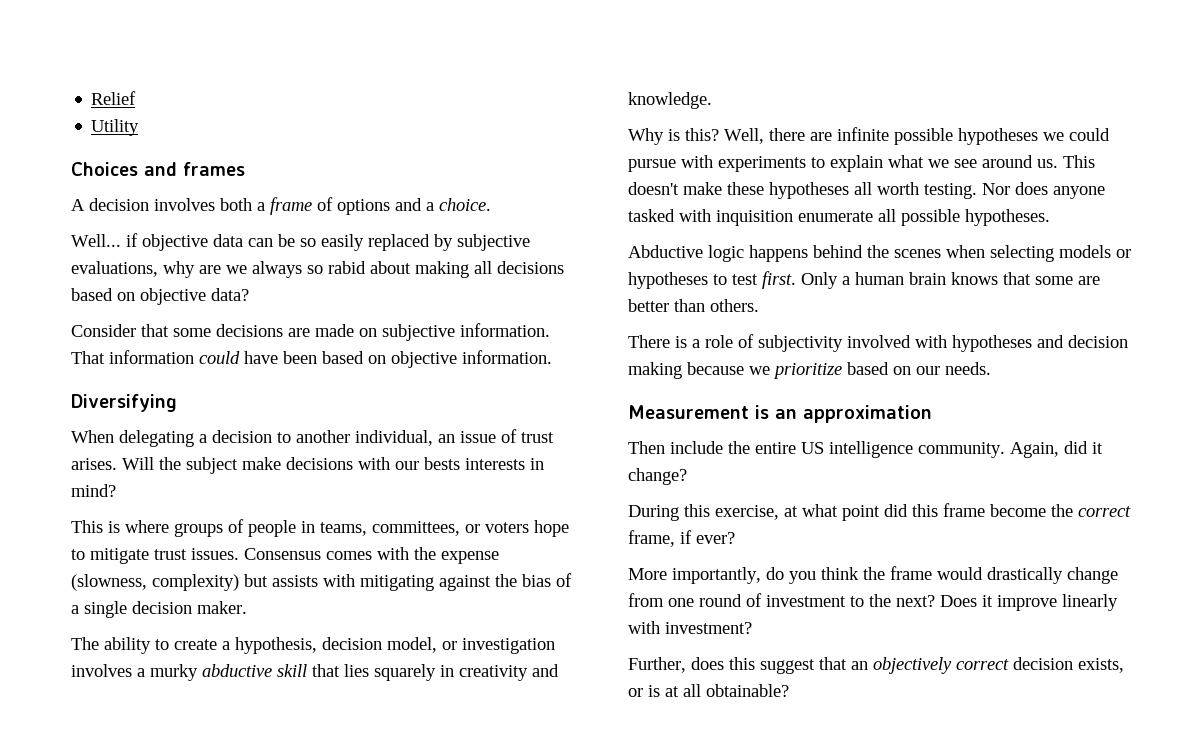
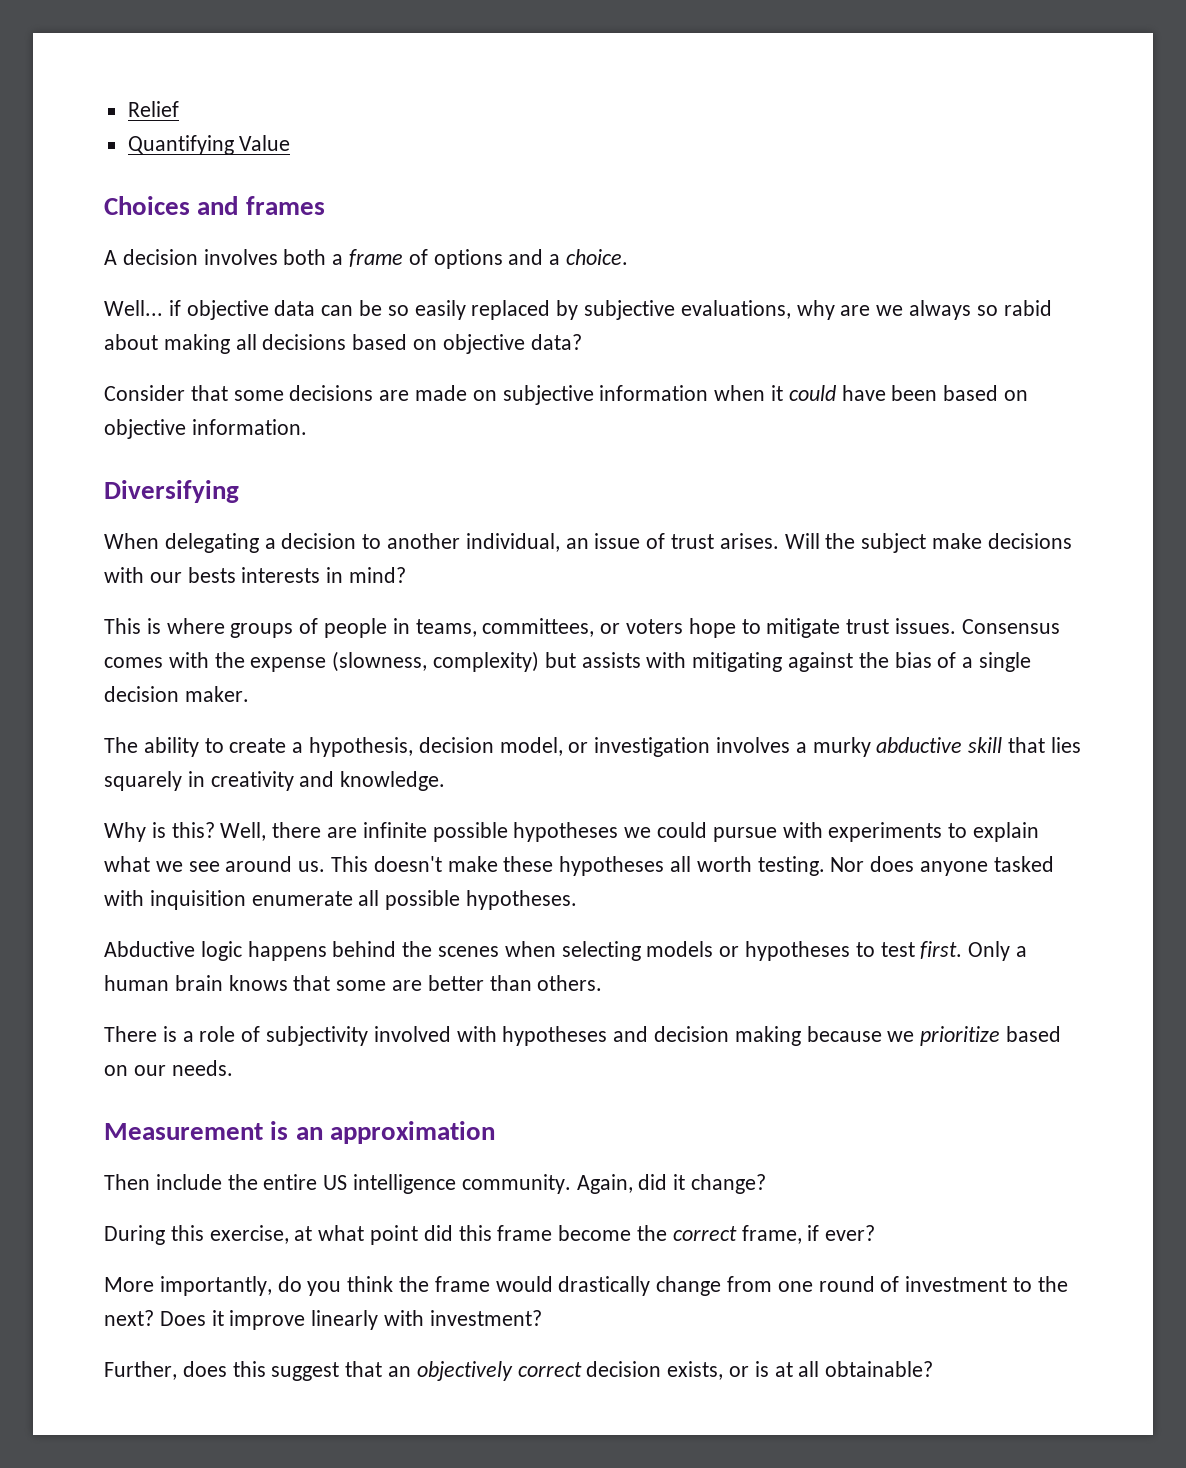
- Utility
+ Quantifying Value
- Consider that some decisions are made on subjective information. That information could have been based on objective information.
+ Consider that some decisions are made on subjective information when it could have been based on objective information.

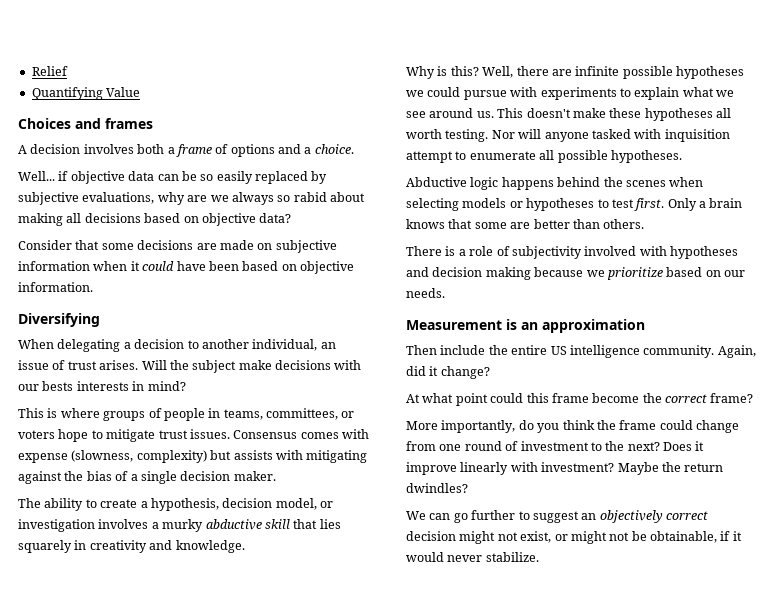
- Consensus comes with the expense (slowness, complexity) but assists with mitigating against the bias of a single decision maker.
+ Consensus comes with expense (slowness, complexity) but assists with mitigating against the bias of a single decision maker.
- Nor does anyone tasked with inquisition enumerate all possible hypotheses.
+ Nor will anyone tasked with inquisition attempt to enumerate all possible hypotheses.
- Only a human brain knows that some are better than others.
+ Only a brain knows that some are better than others.
- During this exercise, at what point did this frame become the correct frame, if ever?
+ At what point could this frame become the correct frame?
- More importantly, do you think the frame would drastically change from one round of investment to the next?
+ More importantly, do you think the frame could change from one round of investment to the next?
- Does it improve linearly with investment?
- Further, does this suggest that an objectively correct decision exists, or is at all obtainable?
+ Does it improve linearly with investment? Maybe the return dwindles?
+ We can go further to suggest an objectively correct decision might not exist, or might not be obtainable, if it would never stabilize.

